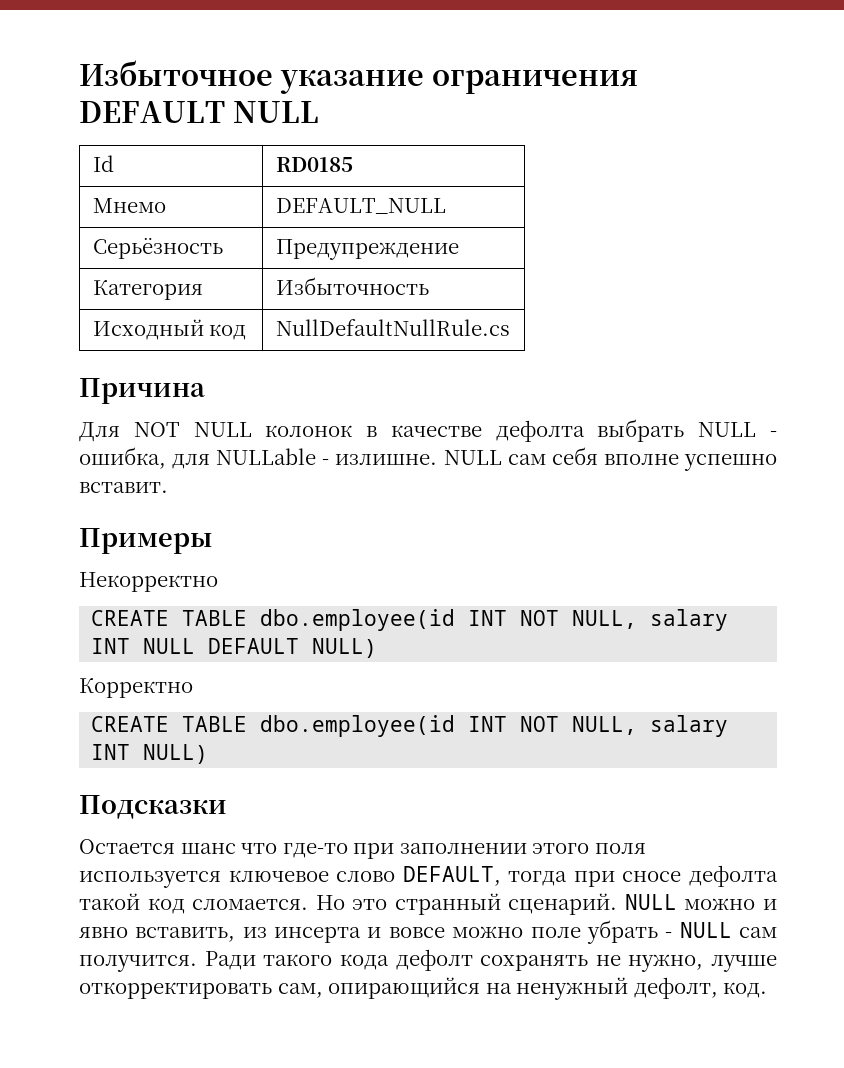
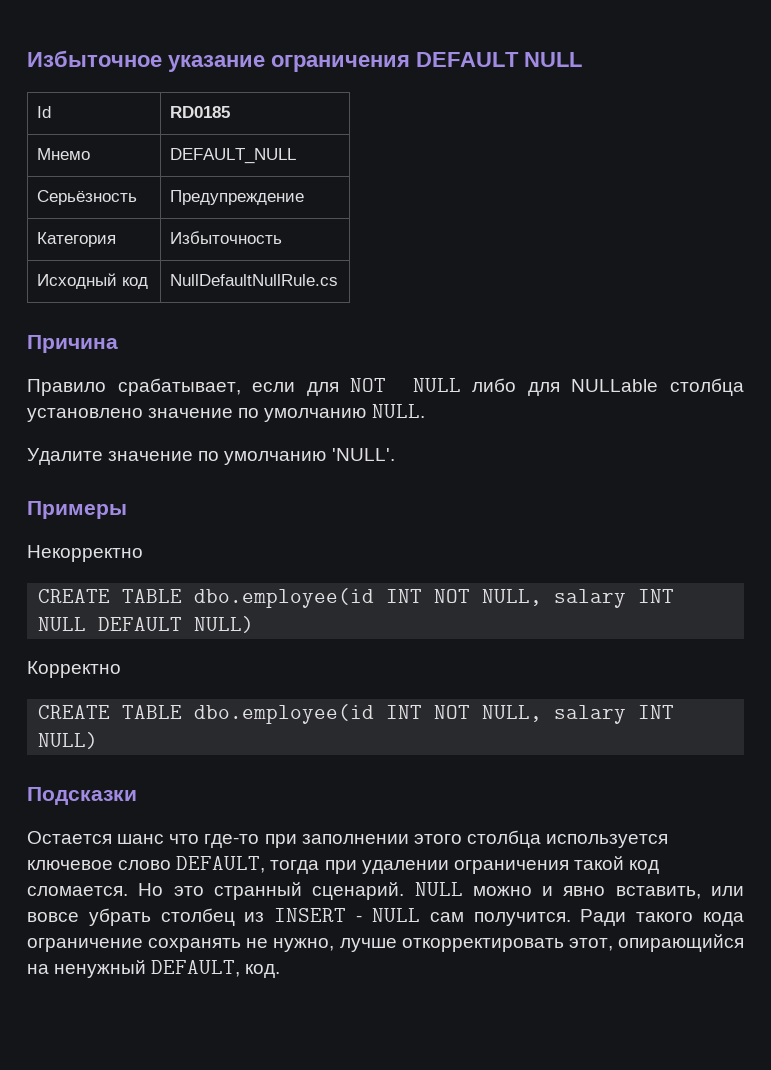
- Для NOT NULL колонок в качестве дефолта выбрать NULL - ошибка, для NULLable - излишне. NULL сам себя вполне успешно вставит.
+ Правило срабатывает, если для NOT NULL либо для NULLable столбца установлено значение по умолчанию NULL.
+ Удалите значение по умолчанию 'NULL'.
- Остается шанс что где-то при заполнении этого поля используется ключевое слово DEFAULT, тогда при сносе дефолта такой код сломается.
+ Остается шанс что где-то при заполнении этого столбца используется ключевое слово DEFAULT, тогда при удалении ограничения такой код сломается.
- NULL можно и явно вставить, из инсерта и вовсе можно поле убрать - NULL сам получится.
+ NULL можно и явно вставить, или вовсе убрать столбец из INSERT - NULL сам получится.
- Ради такого кода дефолт сохранять не нужно, лучше откорректировать сам, опирающийся на ненужный дефолт, код.
+ Ради такого кода ограничение сохранять не нужно, лучше откорректировать этот, опирающийся на ненужный DEFAULT, код.

